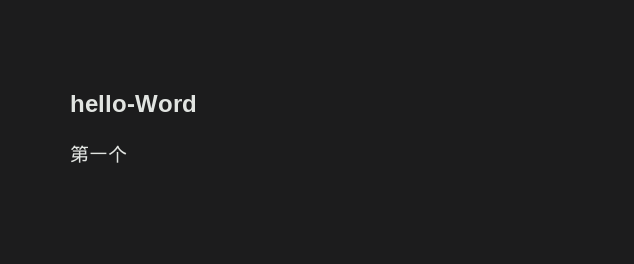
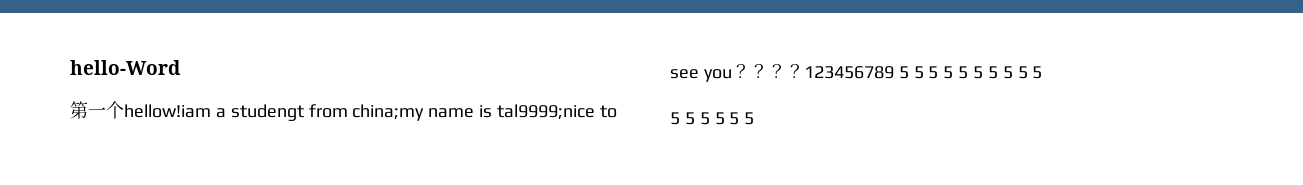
- 第一个
+ 第一个hellow!iam a studengt from china;my name is tal9999;nice to see you？？？？123456789 5 5 5 5 5 5 5 5 5 5
+ 5 5 5 5 5 5

